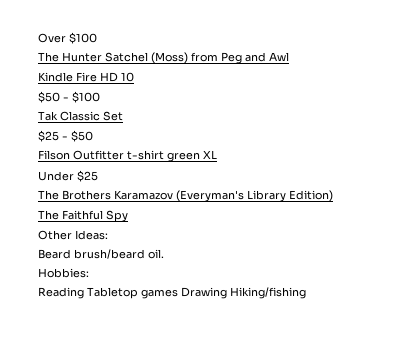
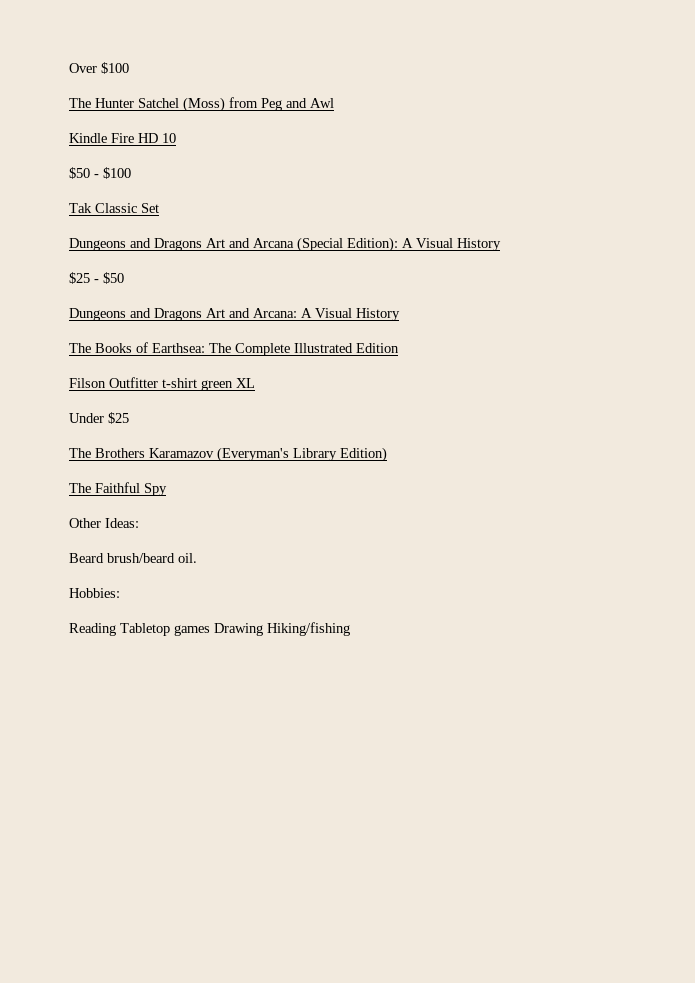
+ Dungeons and Dragons Art and Arcana (Special Edition): A Visual History
  $25 - $50
+ Dungeons and Dragons Art and Arcana: A Visual History
+ The Books of Earthsea: The Complete Illustrated Edition

